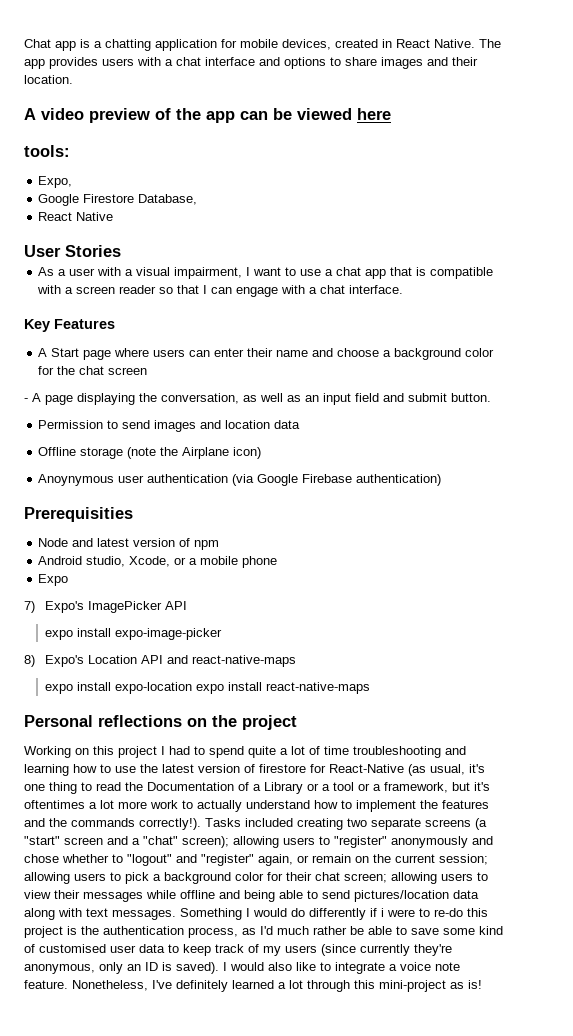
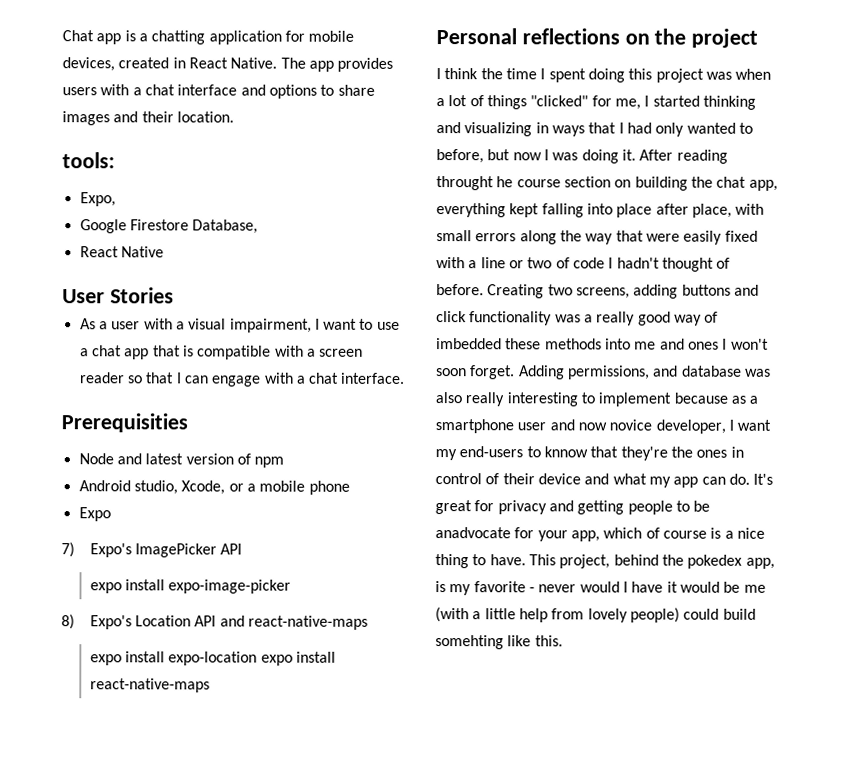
- A video preview of the app can be viewed here
- Key Features
- A Start page where users can enter their name and choose a background color for the chat screen
- - A page displaying the conversation, as well as an input field and submit button.
- Permission to send images and location data
- Offline storage (note the Airplane icon)
- Anoynymous user authentication (via Google Firebase authentication)
- Working on this project I had to spend quite a lot of time troubleshooting and learning how to use the latest version of firestore for React-Native (as usual, it's one thing to read the Documentation of a Library or a tool or a framework, but it's oftentimes a lot more work to actually understand how to implement the features and the commands correctly!). Tasks included creating two separate screens (a "start" screen and a "chat" screen); allowing users to "register" anonymously and chose whether to "logout" and "register" again, or remain on the current session; allowing users to pick a background color for their chat screen; allowing users to view their messages while offline and being able to send pictures/location data along with text messages. Something I would do differently if i were to re-do this project is the authentication process, as I'd much rather be able to save some kind of customised user data to keep track of my users (since currently they're anonymous, only an ID is saved). I would also like to integrate a voice note feature. Nonetheless, I've definitely learned a lot through this mini-project as is!
+ I think the time I spent doing this project was when a lot of things "clicked" for me, I started thinking and visualizing in ways that I had only wanted to before, but now I was doing it. After reading throught he course section on building the chat app, everything kept falling into place after place, with small errors along the way that were easily fixed with a line or two of code I hadn't thought of before. Creating two screens, adding buttons and click functionality was a really good way of imbedded these methods into me and ones I won't soon forget. Adding permissions, and database was also really interesting to implement because as a smartphone user and now novice developer, I want my end-users to knnow that they're the ones in control of their device and what my app can do. It's great for privacy and getting people to be anadvocate for your app, which of course is a nice thing to have. This project, behind the pokedex app, is my favorite - never would I have it would be me (with a little help from lovely people) could build somehting like this.

